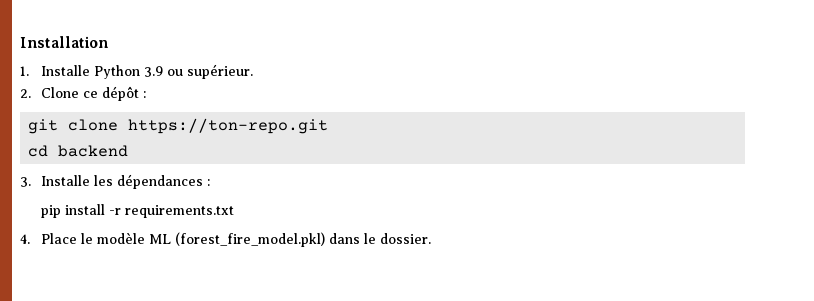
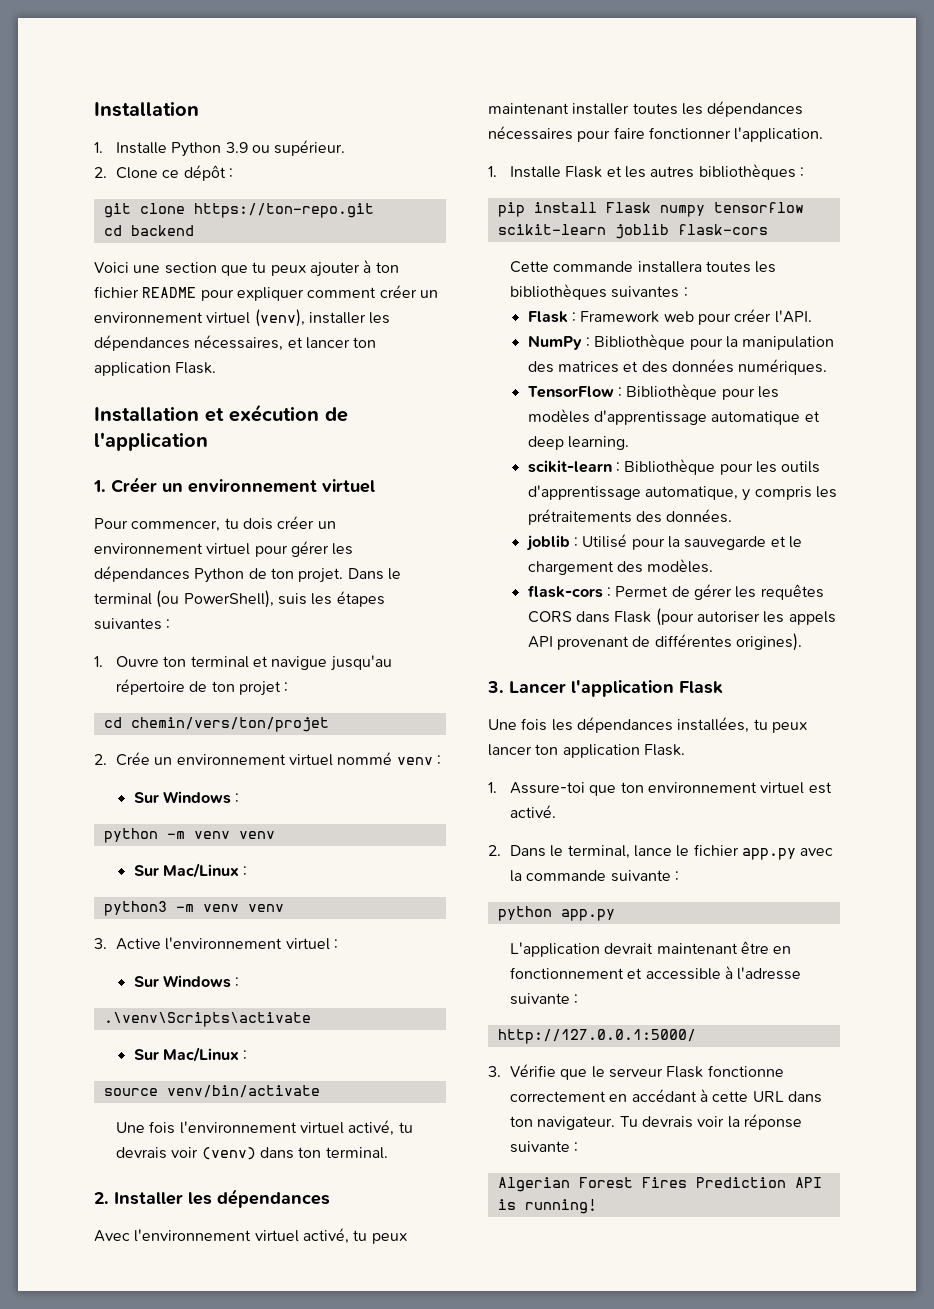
- 3. Installe les dépendances :
- pip install -r requirements.txt
- 4. Place le modèle ML (forest_fire_model.pkl) dans le dossier.
+ Voici une section que tu peux ajouter à ton fichier README pour expliquer comment créer un environnement virtuel (venv), installer les dépendances nécessaires, et lancer ton application Flask.
+ Installation et exécution de l'application
+ 1. Créer un environnement virtuel
+ Pour commencer, tu dois créer un environnement virtuel pour gérer les dépendances Python de ton projet. Dans le terminal (ou PowerShell), suis les étapes suivantes :
+ 1. Ouvre ton terminal et navigue jusqu'au répertoire de ton projet :
+ cd chemin/vers/ton/projet
+ 2. Crée un environnement virtuel nommé venv :
+ Sur Windows :
+ python -m venv venv
+ Sur Mac/Linux :
+ python3 -m venv venv
+ 3. Active l'environnement virtuel :
+ Sur Windows :
+ .\venv\Scripts\activate
+ Sur Mac/Linux :
+ source venv/bin/activate
+ Une fois l'environnement virtuel activé, tu devrais voir (venv) dans ton terminal.
+ 2. Installer les dépendances
+ Avec l'environnement virtuel activé, tu peux maintenant installer toutes les dépendances nécessaires pour faire fonctionner l'application.
+ 1. Installe Flask et les autres bibliothèques :
+ pip install Flask numpy tensorflow scikit-learn joblib flask-cors
+ Cette commande installera toutes les bibliothèques suivantes :
+ Flask : Framework web pour créer l'API.
+ NumPy : Bibliothèque pour la manipulation des matrices et des données numériques.
+ TensorFlow : Bibliothèque pour les modèles d'apprentissage automatique et deep learning.
+ scikit-learn : Bibliothèque pour les outils d'apprentissage automatique, y compris les prétraitements des données.
+ joblib : Utilisé pour la sauvegarde et le chargement des modèles.
+ flask-cors : Permet de gérer les requêtes CORS dans Flask (pour autoriser les appels API provenant de différentes origines).
+ 3. Lancer l'application Flask
+ Une fois les dépendances installées, tu peux lancer ton application Flask.
+ 1. Assure-toi que ton environnement virtuel est activé.
+ 2. Dans le terminal, lance le fichier app.py avec la commande suivante :
+ python app.py
+ L'application devrait maintenant être en fonctionnement et accessible à l'adresse suivante :
+ http://127.0.0.1:5000/
+ 3. Vérifie que le serveur Flask fonctionne correctement en accédant à cette URL dans ton navigateur. Tu devrais voir la réponse suivante :
+ Algerian Forest Fires Prediction API is running!

